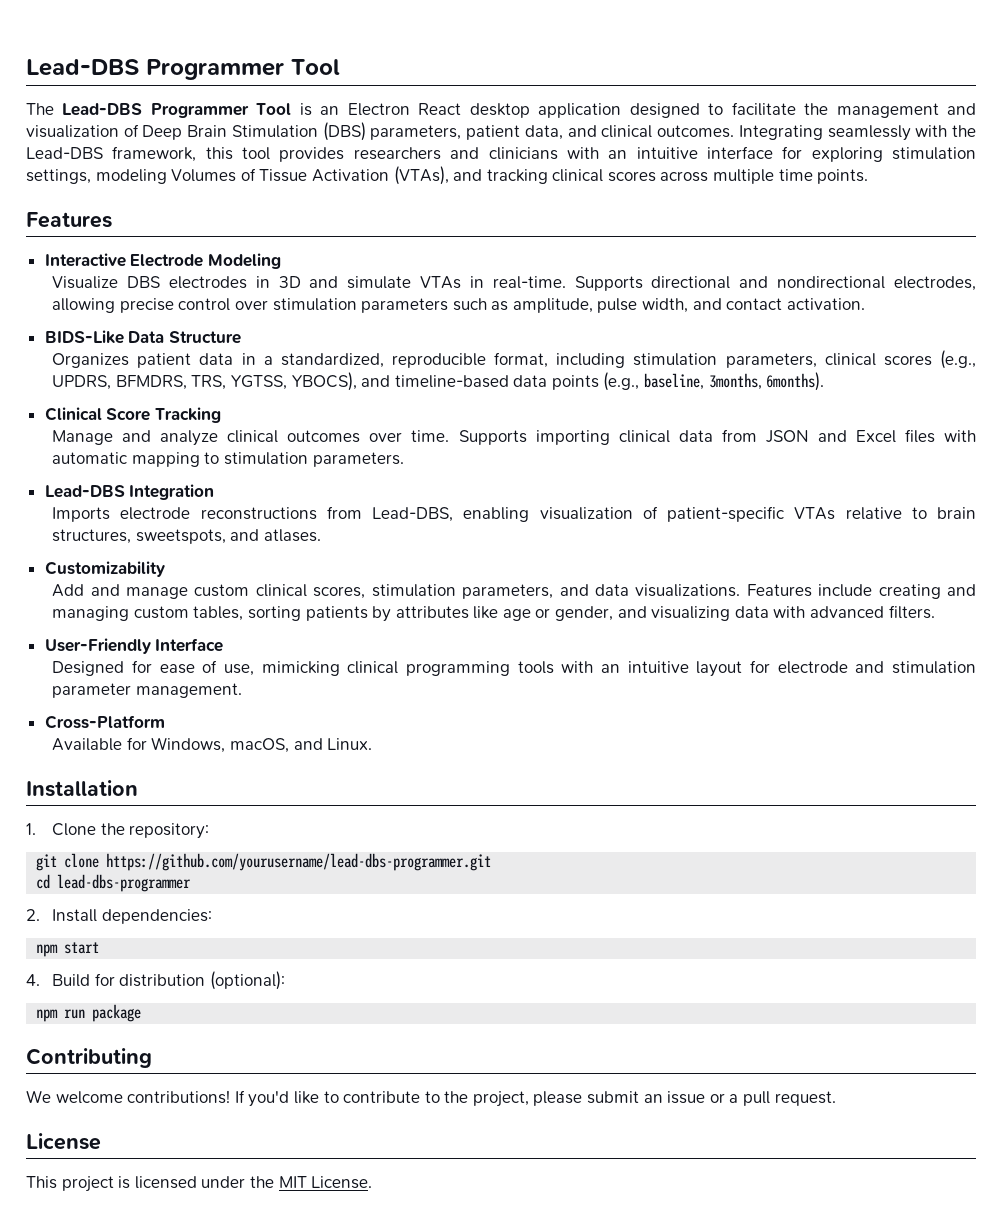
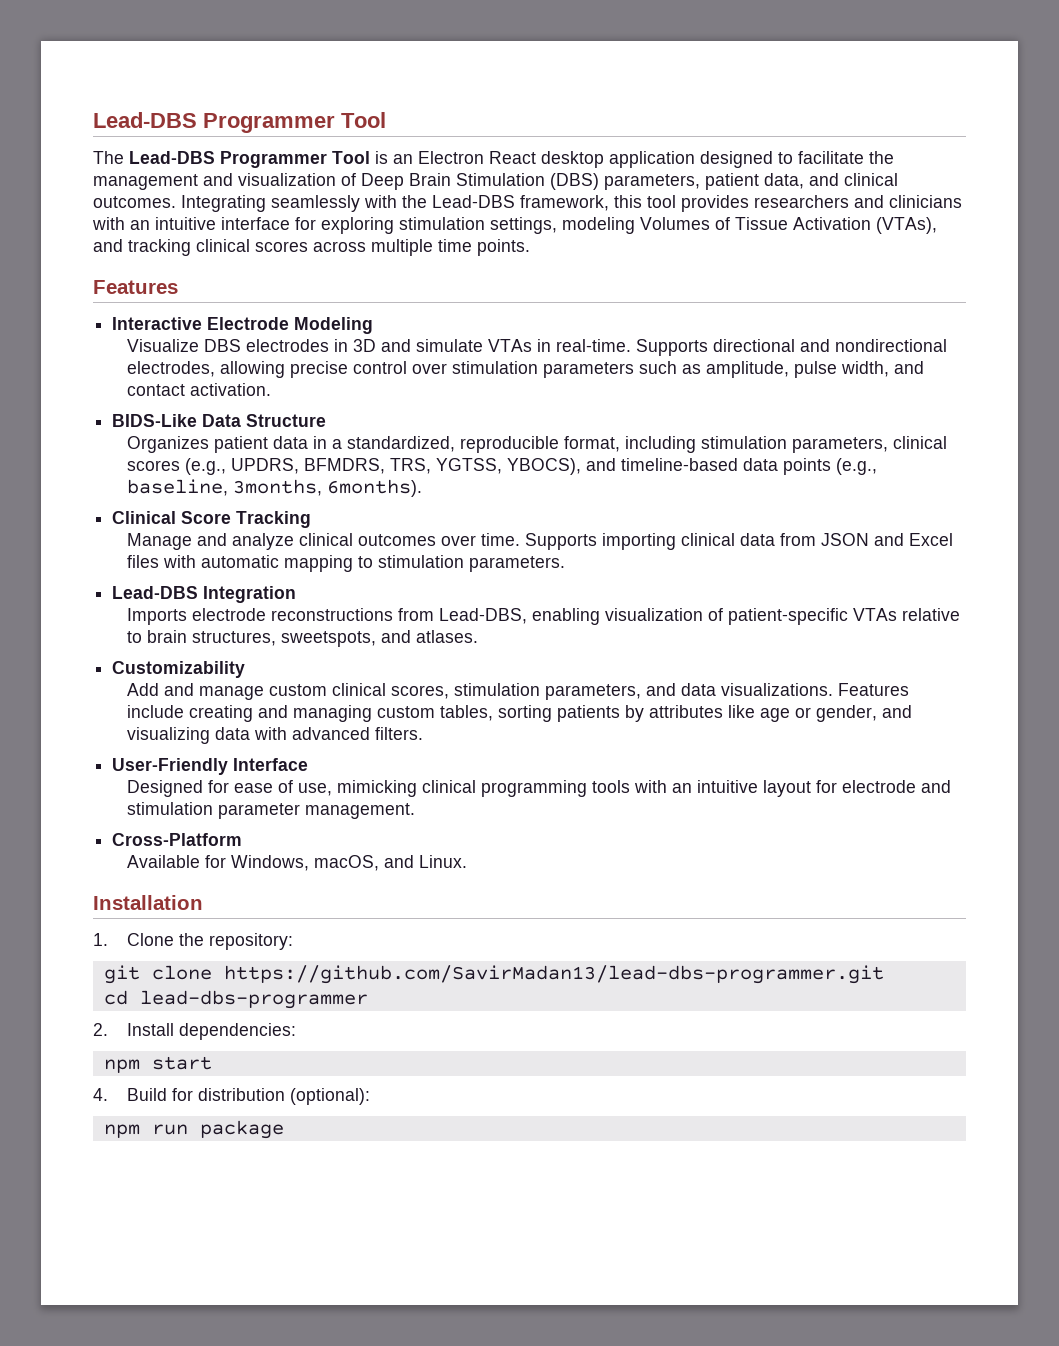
- git clone https://github.com/yourusername/lead-dbs-programmer.git
+ git clone https://github.com/SavirMadan13/lead-dbs-programmer.git
- Contributing
- We welcome contributions! If you'd like to contribute to the project, please submit an issue or a pull request.
- License
- This project is licensed under the MIT License.

